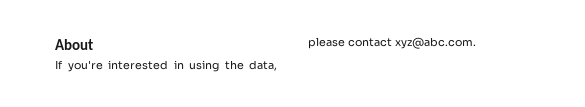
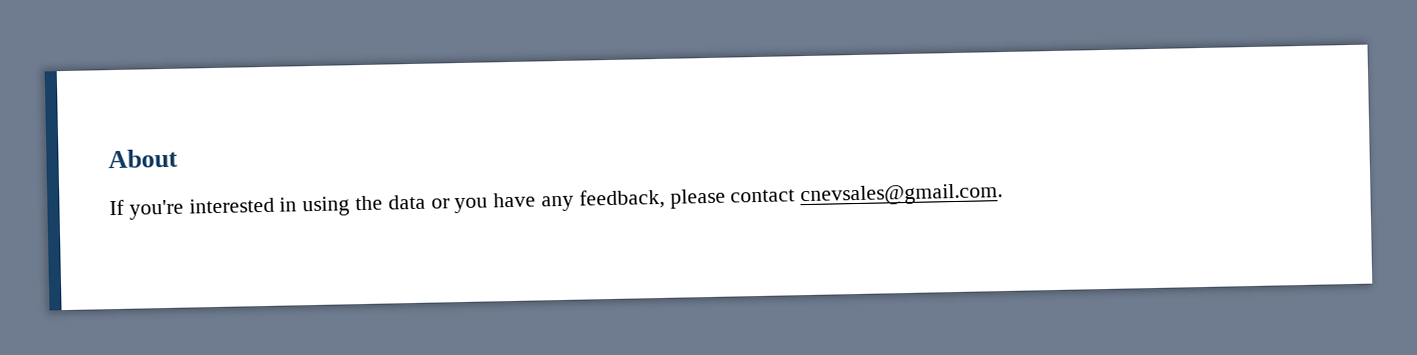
- If you're interested in using the data, please contact xyz@abc.com.
+ If you're interested in using the data or you have any feedback, please contact cnevsales@gmail.com.

